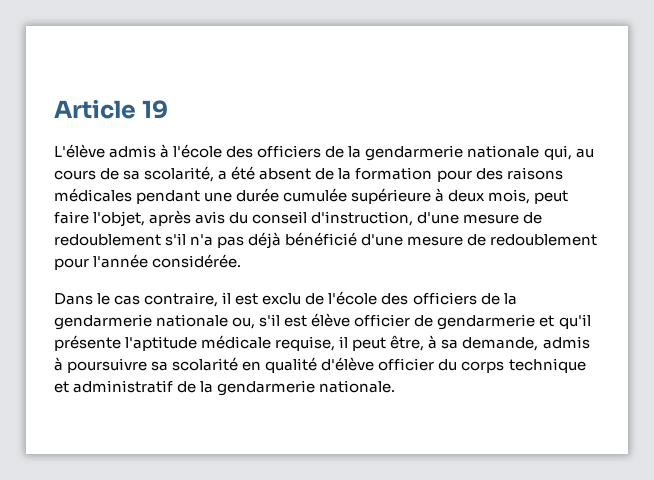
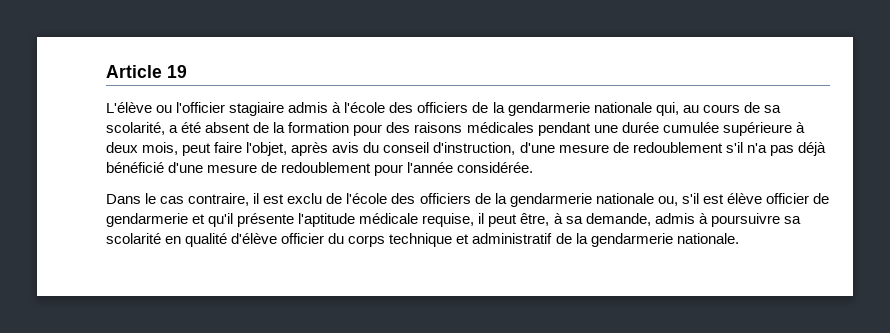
- L'élève admis à l'école des officiers de la gendarmerie nationale qui, au cours de sa scolarité, a été absent de la formation pour des raisons médicales pendant une durée cumulée supérieure à deux mois, peut faire l'objet, après avis du conseil d'instruction, d'une mesure de redoublement s'il n'a pas déjà bénéficié d'une mesure de redoublement pour l'année considérée.
+ L'élève ou l'officier stagiaire admis à l'école des officiers de la gendarmerie nationale qui, au cours de sa scolarité, a été absent de la formation pour des raisons médicales pendant une durée cumulée supérieure à deux mois, peut faire l'objet, après avis du conseil d'instruction, d'une mesure de redoublement s'il n'a pas déjà bénéficié d'une mesure de redoublement pour l'année considérée.

